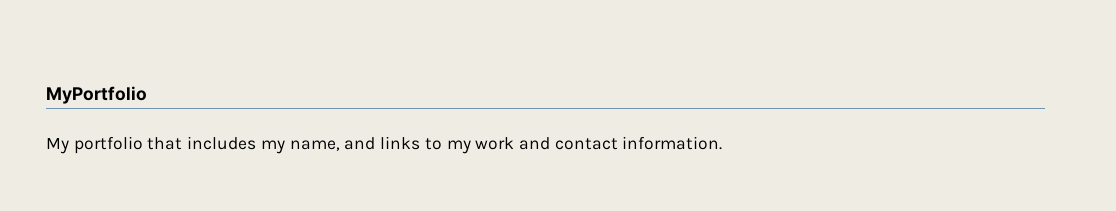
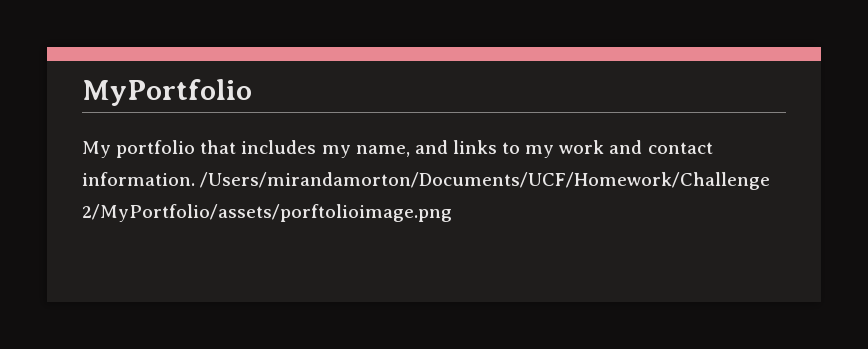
+ /Users/mirandamorton/Documents/UCF/Homework/Challenge 2/MyPortfolio/assets/porftolioimage.png

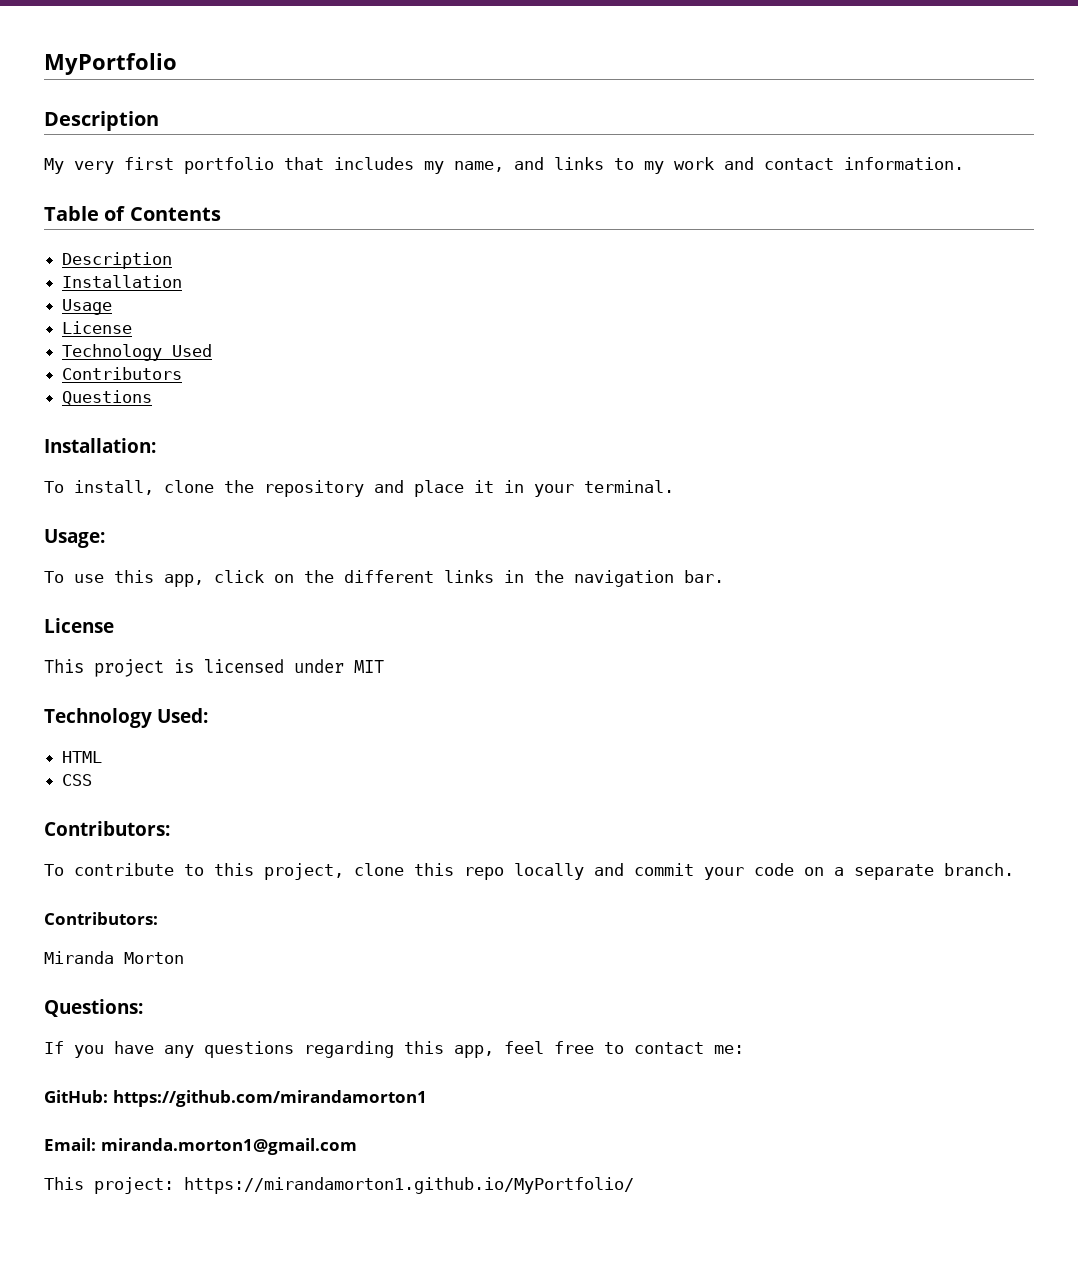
  MyPortfolio
+ Description
- My portfolio that includes my name, and links to my work and contact information. /Users/mirandamorton/Documents/UCF/Homework/Challenge 2/MyPortfolio/assets/porftolioimage.png
+ My very first portfolio that includes my name, and links to my work and contact information.
+ Table of Contents
+ Description
+ Installation
+ Usage
+ License
+ Technology Used
+ Contributors
+ Questions
+ Installation:
+ To install, clone the repository and place it in your terminal.
+ Usage:
+ To use this app, click on the different links in the navigation bar.
+ License
+ This project is licensed under MIT
+ Technology Used:
+ HTML
+ CSS
+ Contributors:
+ To contribute to this project, clone this repo locally and commit your code on a separate branch.
+ Contributors:
+ Miranda Morton
+ Questions:
+ If you have any questions regarding this app, feel free to contact me:
+ GitHub: https://github.com/mirandamorton1
+ Email: miranda.morton1@gmail.com
+ This project: https://mirandamorton1.github.io/MyPortfolio/

